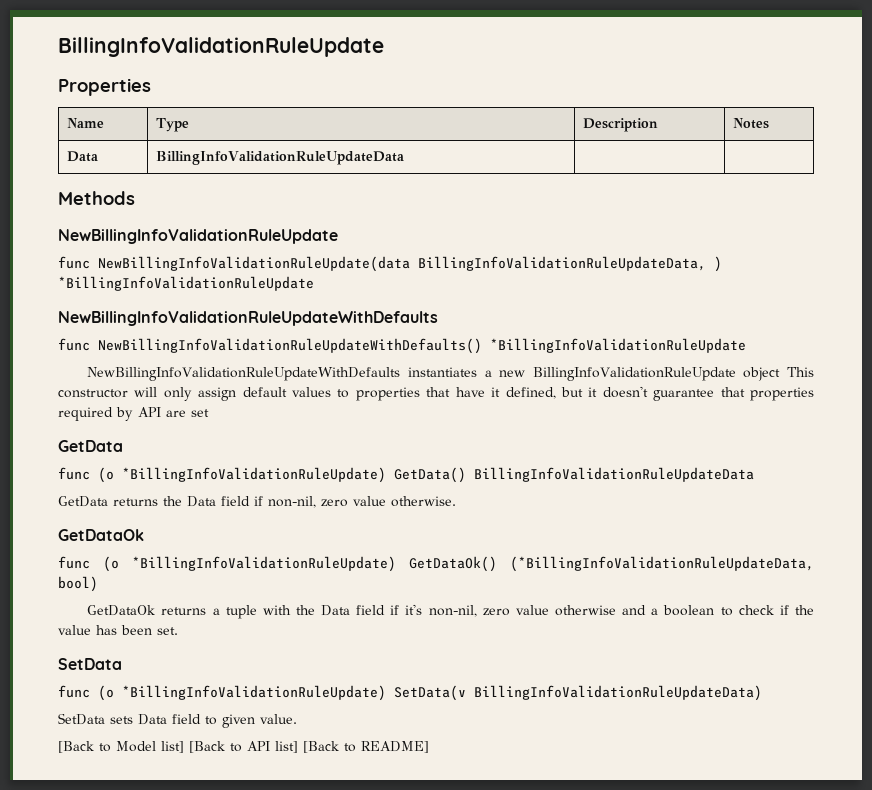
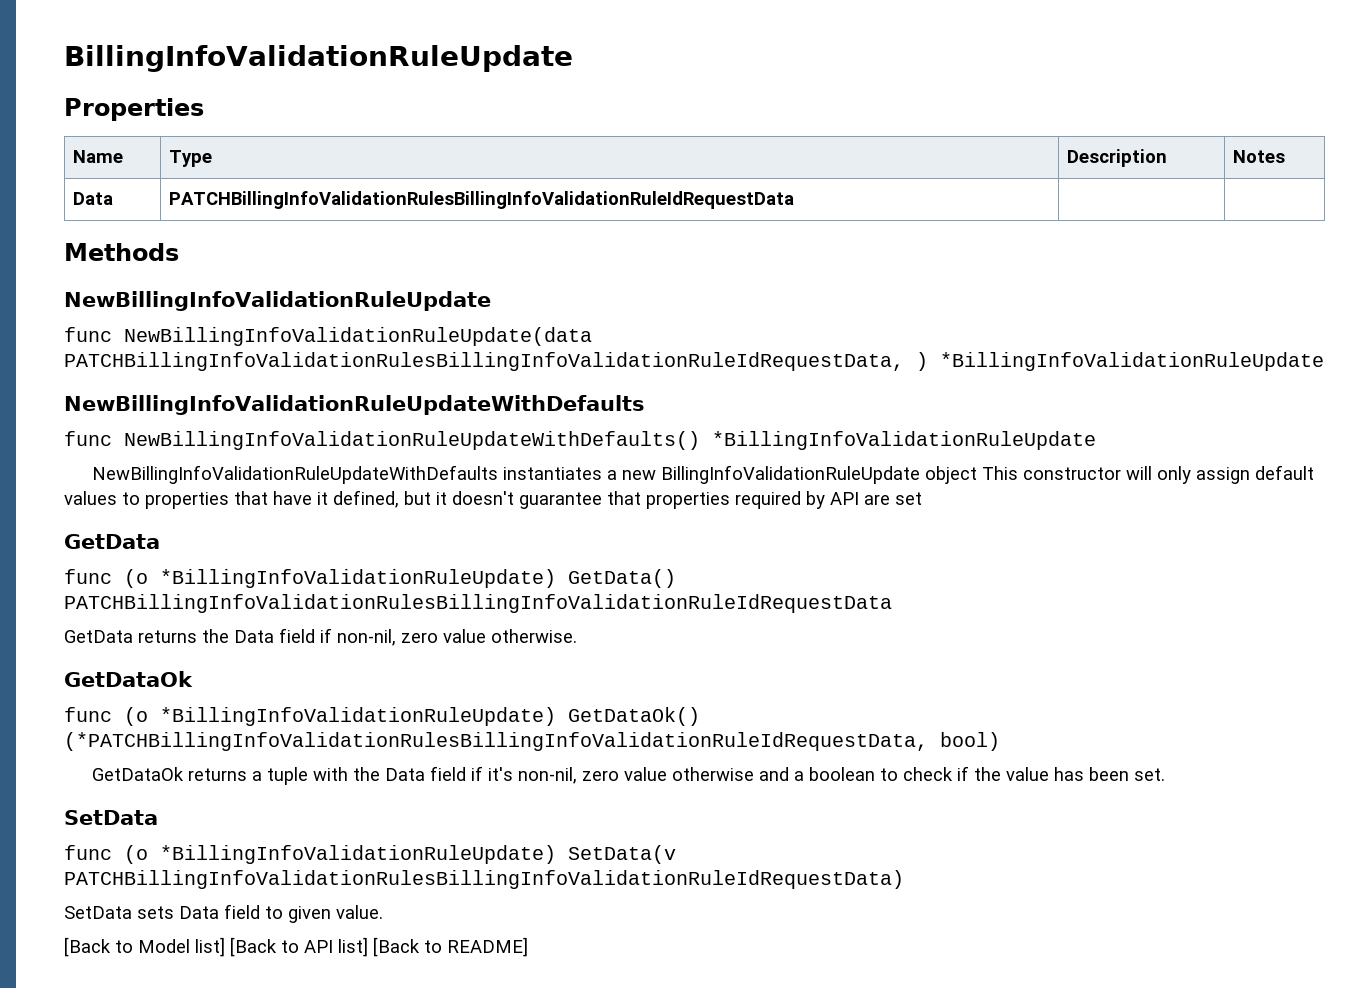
- Data | BillingInfoValidationRuleUpdateData | |
+ Data | PATCHBillingInfoValidationRulesBillingInfoValidationRuleIdRequestData | |
- func NewBillingInfoValidationRuleUpdate(data BillingInfoValidationRuleUpdateData, ) *BillingInfoValidationRuleUpdate
+ func NewBillingInfoValidationRuleUpdate(data PATCHBillingInfoValidationRulesBillingInfoValidationRuleIdRequestData, ) *BillingInfoValidationRuleUpdate
- func (o *BillingInfoValidationRuleUpdate) GetData() BillingInfoValidationRuleUpdateData
+ func (o *BillingInfoValidationRuleUpdate) GetData() PATCHBillingInfoValidationRulesBillingInfoValidationRuleIdRequestData
- func (o *BillingInfoValidationRuleUpdate) GetDataOk() (*BillingInfoValidationRuleUpdateData, bool)
+ func (o *BillingInfoValidationRuleUpdate) GetDataOk() (*PATCHBillingInfoValidationRulesBillingInfoValidationRuleIdRequestData, bool)
- func (o *BillingInfoValidationRuleUpdate) SetData(v BillingInfoValidationRuleUpdateData)
+ func (o *BillingInfoValidationRuleUpdate) SetData(v PATCHBillingInfoValidationRulesBillingInfoValidationRuleIdRequestData)

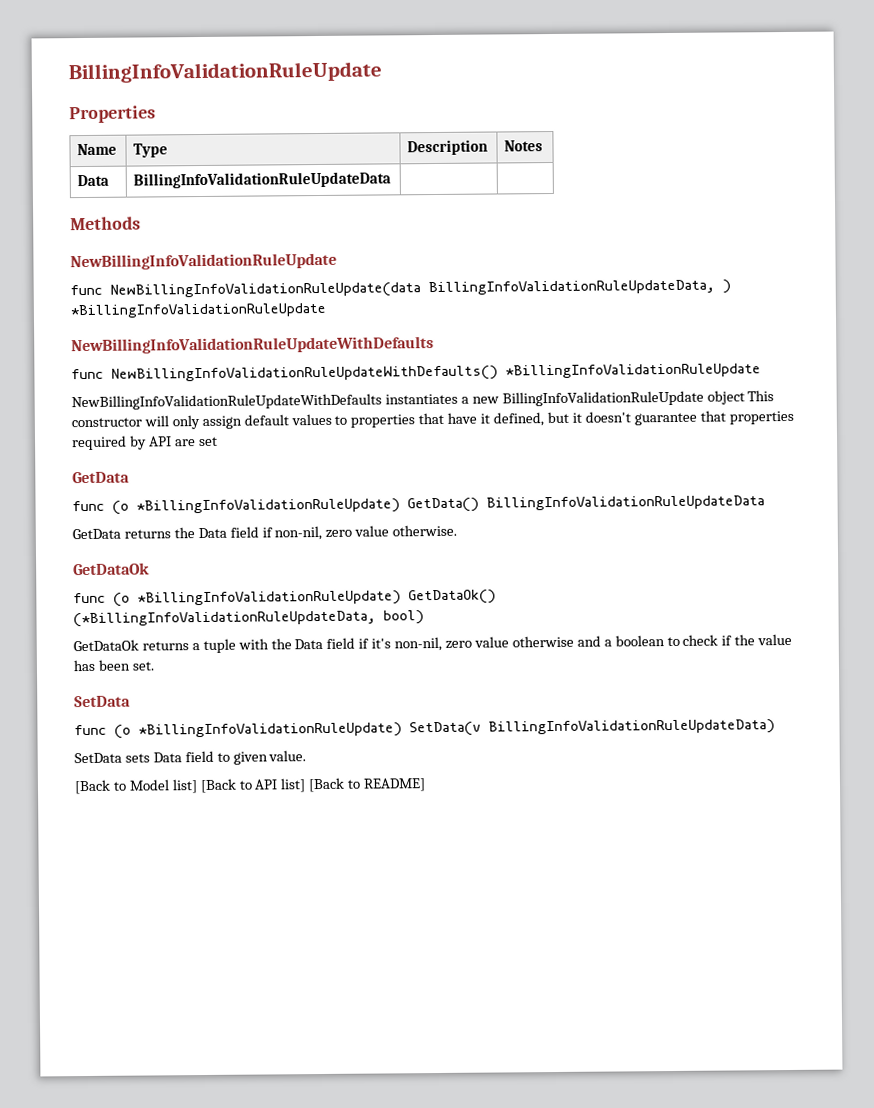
- Data | PATCHBillingInfoValidationRulesBillingInfoValidationRuleIdRequestData | |
+ Data | BillingInfoValidationRuleUpdateData | |
- func NewBillingInfoValidationRuleUpdate(data PATCHBillingInfoValidationRulesBillingInfoValidationRuleIdRequestData, ) *BillingInfoValidationRuleUpdate
+ func NewBillingInfoValidationRuleUpdate(data BillingInfoValidationRuleUpdateData, ) *BillingInfoValidationRuleUpdate
- func (o *BillingInfoValidationRuleUpdate) GetData() PATCHBillingInfoValidationRulesBillingInfoValidationRuleIdRequestData
+ func (o *BillingInfoValidationRuleUpdate) GetData() BillingInfoValidationRuleUpdateData
- func (o *BillingInfoValidationRuleUpdate) GetDataOk() (*PATCHBillingInfoValidationRulesBillingInfoValidationRuleIdRequestData, bool)
+ func (o *BillingInfoValidationRuleUpdate) GetDataOk() (*BillingInfoValidationRuleUpdateData, bool)
- func (o *BillingInfoValidationRuleUpdate) SetData(v PATCHBillingInfoValidationRulesBillingInfoValidationRuleIdRequestData)
+ func (o *BillingInfoValidationRuleUpdate) SetData(v BillingInfoValidationRuleUpdateData)

